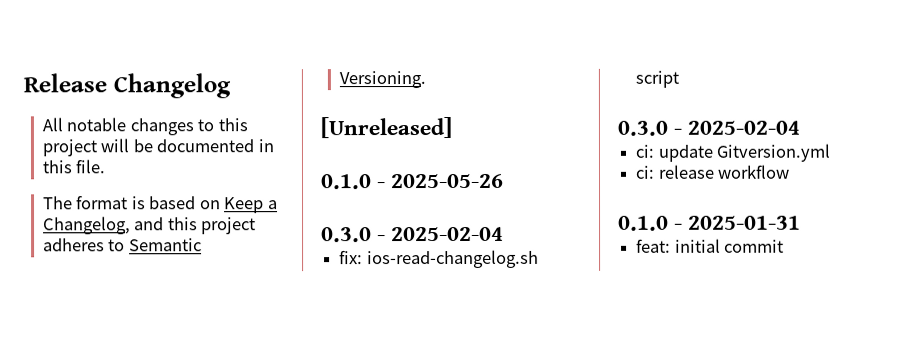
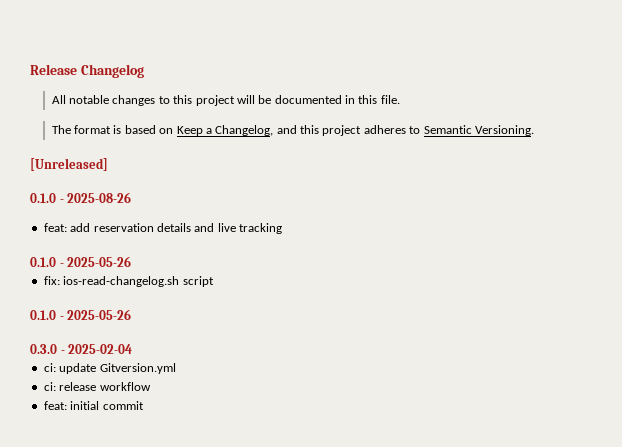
+ 0.1.0 - 2025-08-26
+ feat: add reservation details and live tracking
  0.1.0 - 2025-05-26
- 0.3.0 - 2025-02-04
  fix: ios-read-changelog.sh script
+ 0.1.0 - 2025-05-26
- 0.1.0 - 2025-01-31

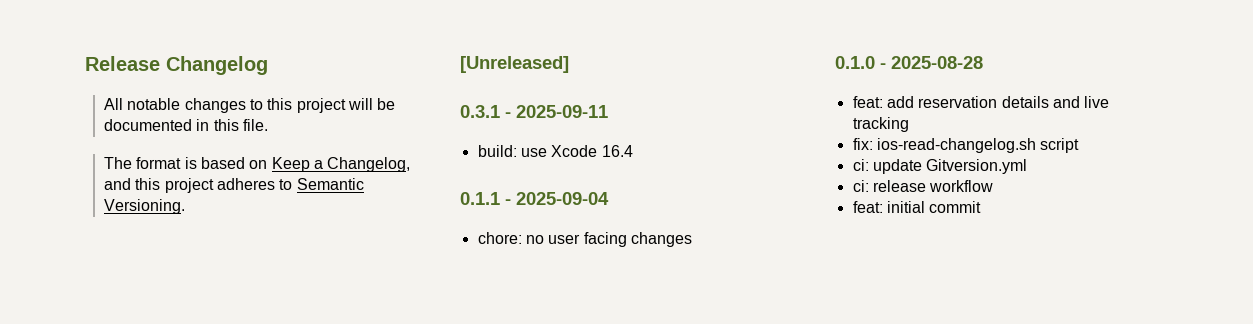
- 0.1.0 - 2025-08-26
+ 0.3.1 - 2025-09-11
+ build: use Xcode 16.4
+ 0.1.1 - 2025-09-04
+ chore: no user facing changes
+ 0.1.0 - 2025-08-28
  feat: add reservation details and live tracking
- 0.1.0 - 2025-05-26
  fix: ios-read-changelog.sh script
- 0.1.0 - 2025-05-26
- 0.3.0 - 2025-02-04

